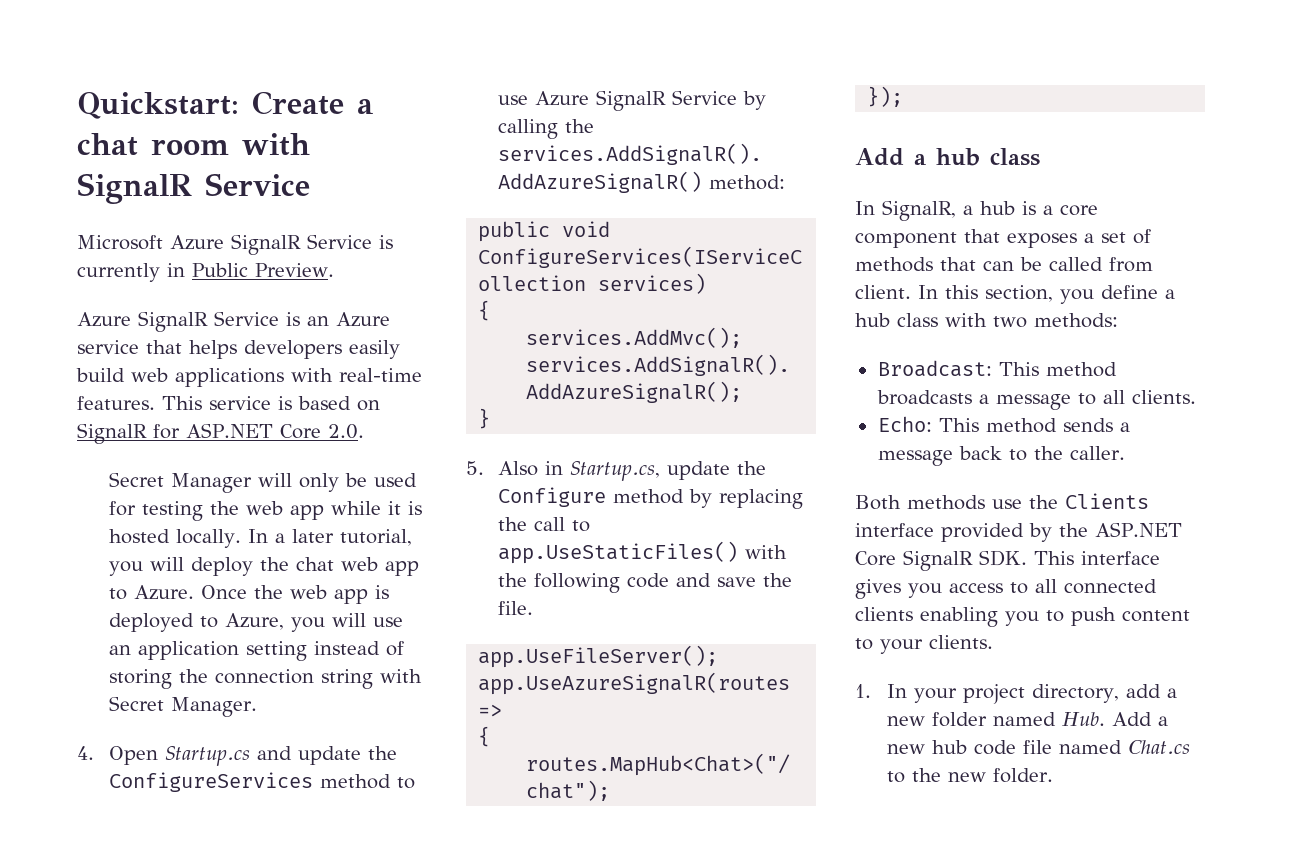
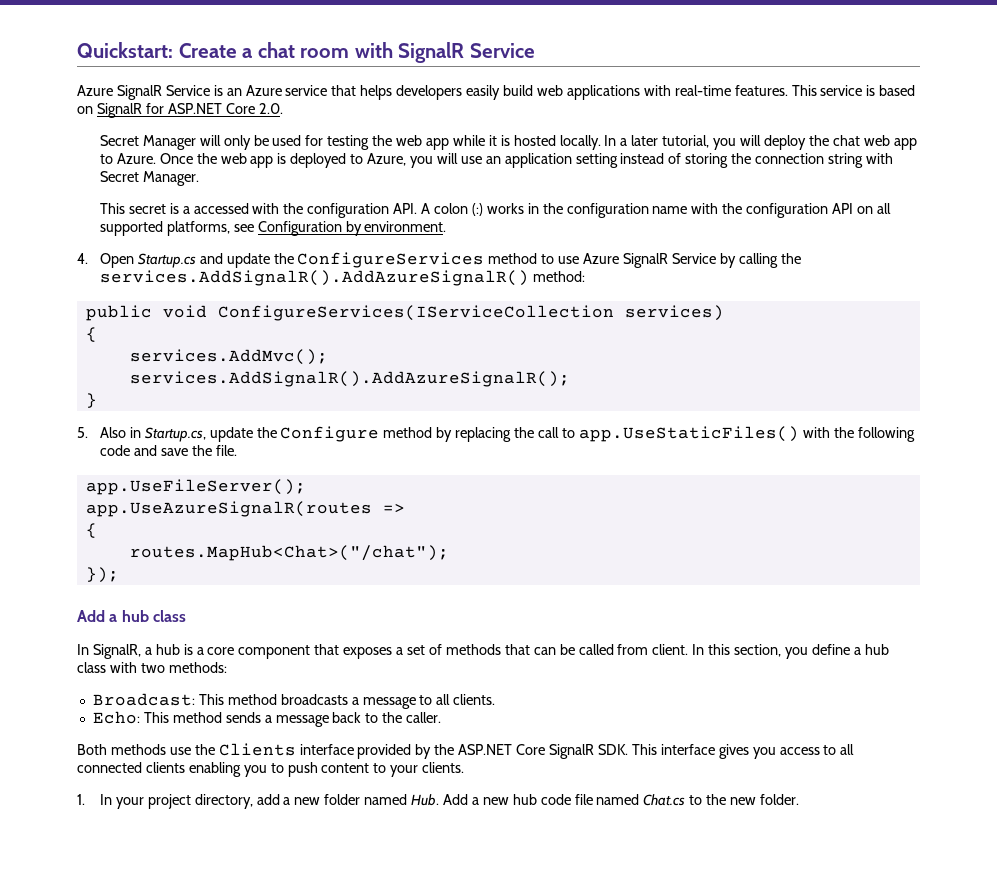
- Microsoft Azure SignalR Service is currently in Public Preview.
+ This secret is a accessed with the configuration API. A colon (:) works in the configuration name with the configuration API on all supported platforms, see Configuration by environment.

